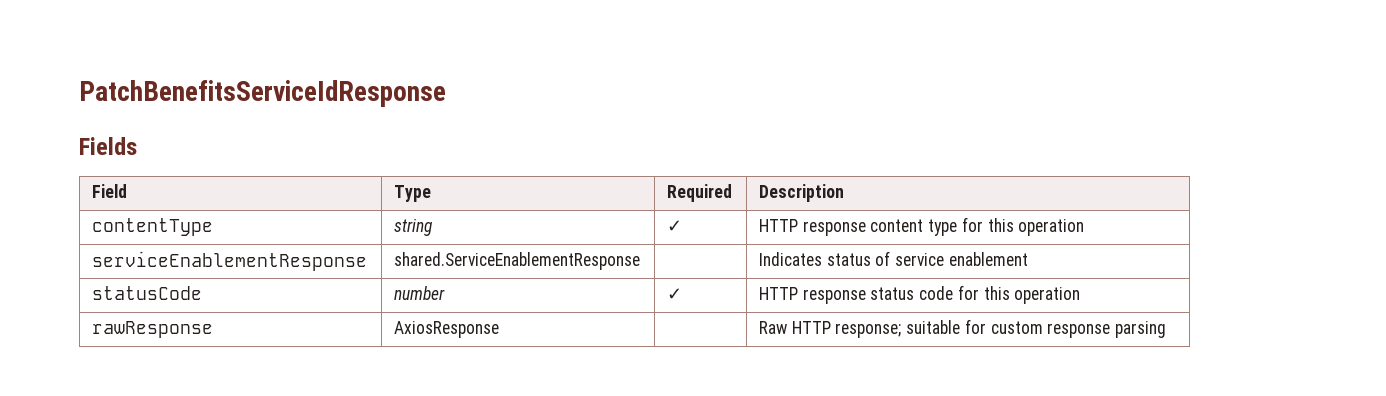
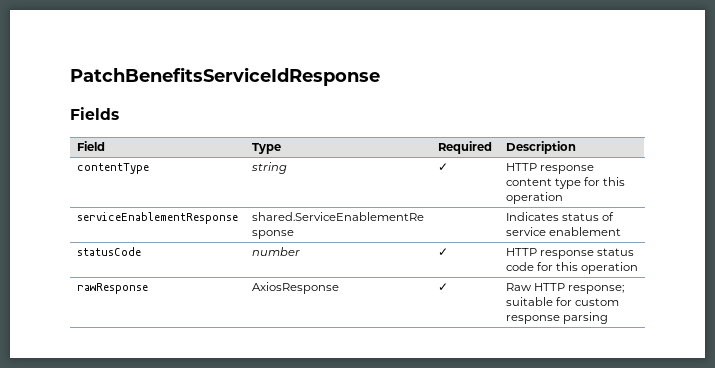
- rawResponse | AxiosResponse | | Raw HTTP response; suitable for custom response parsing
+ rawResponse | AxiosResponse | ✓ | Raw HTTP response; suitable for custom response parsing

